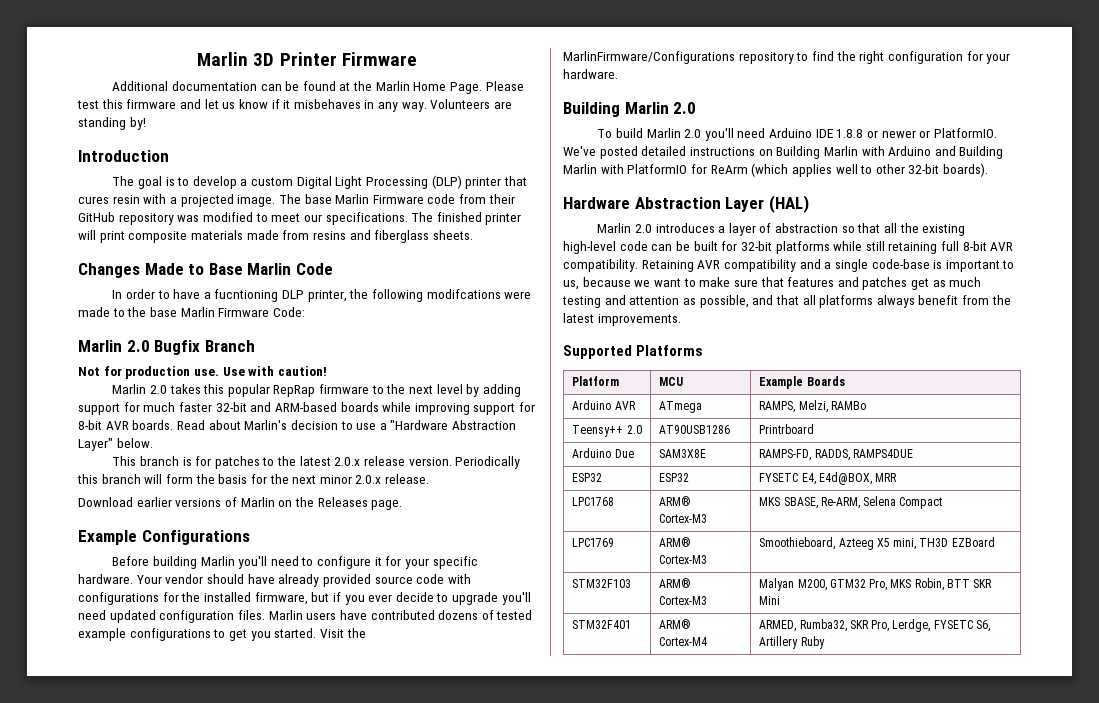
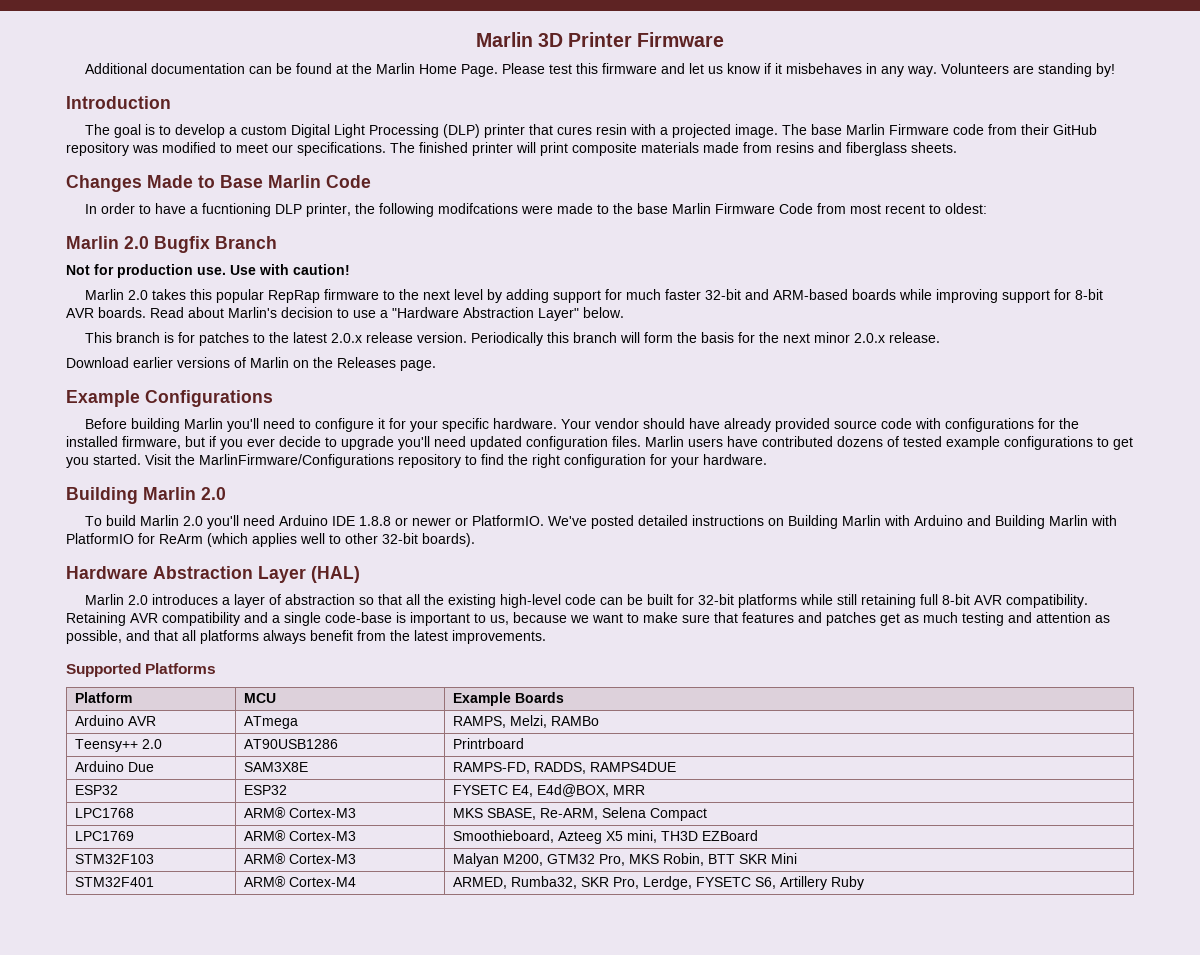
- In order to have a fucntioning DLP printer, the following modifcations were made to the base Marlin Firmware Code:
+ In order to have a fucntioning DLP printer, the following modifcations were made to the base Marlin Firmware Code from most recent to oldest:

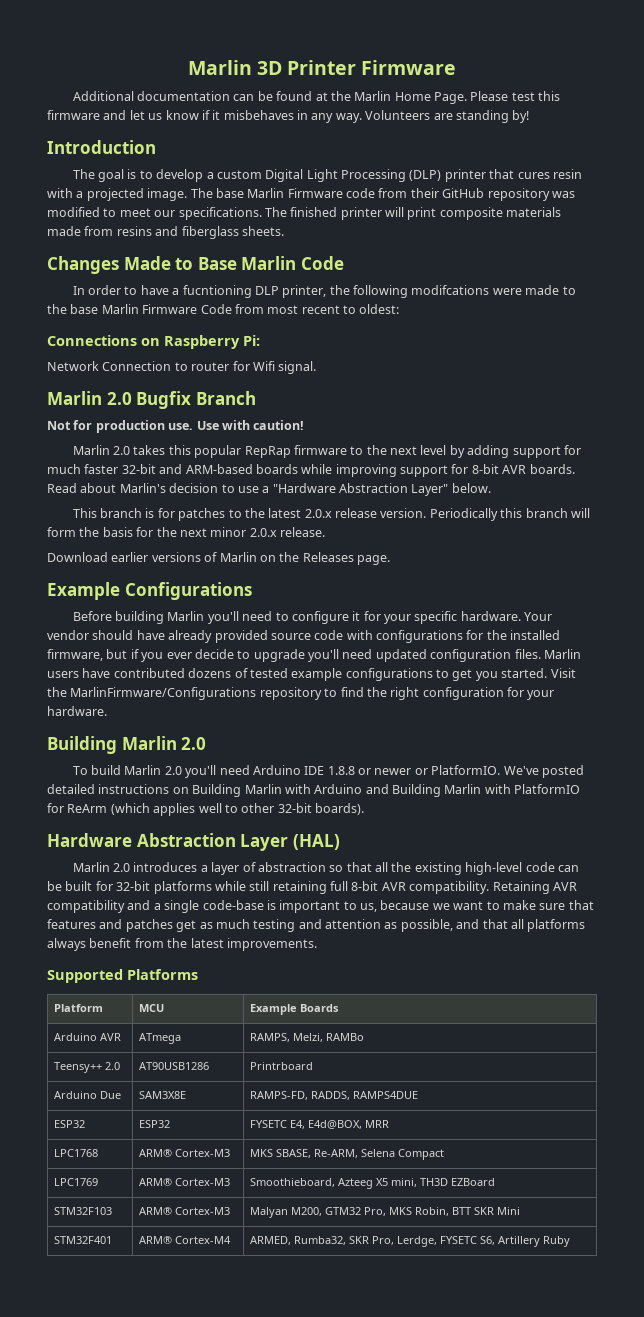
+ Connections on Raspberry Pi:
+ Network Connection to router for Wifi signal.

